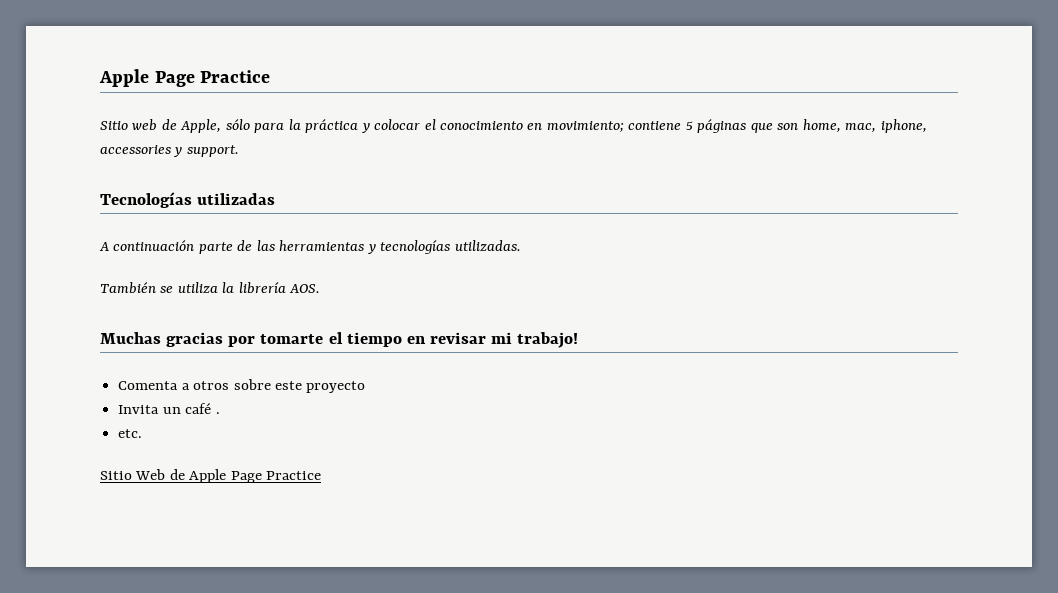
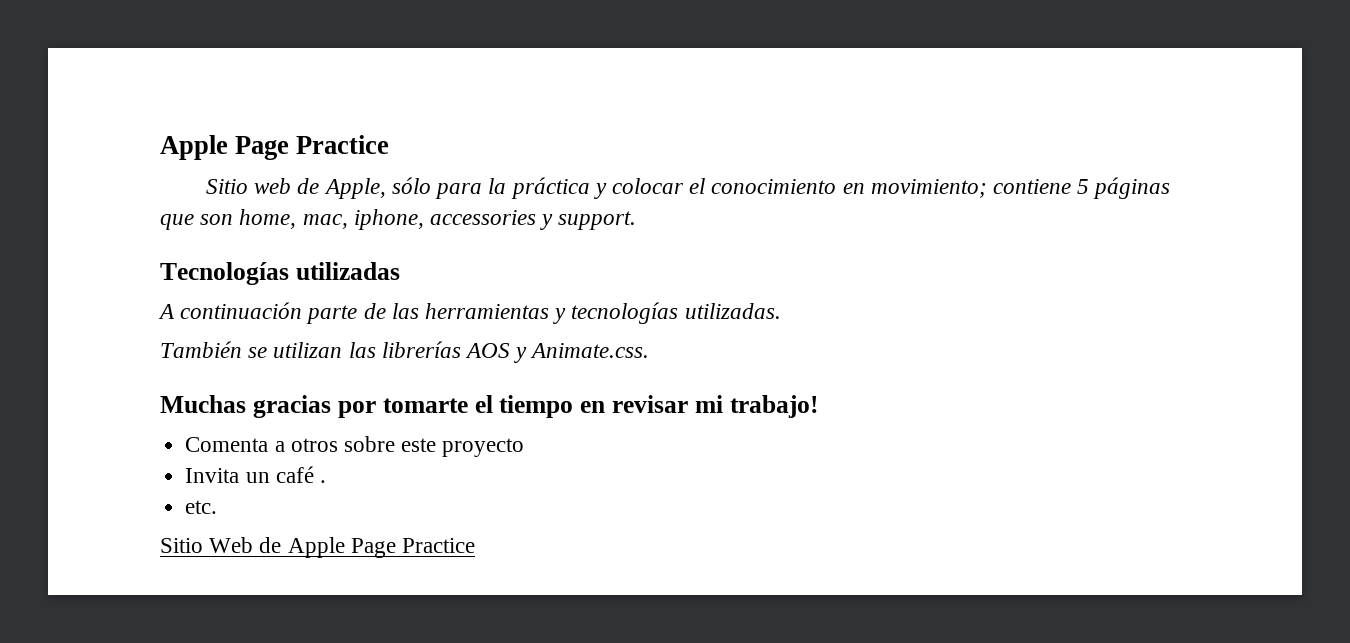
- También se utiliza la librería AOS.
+ También se utilizan las librerías AOS y Animate.css.

